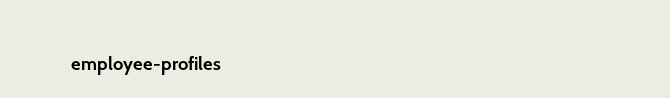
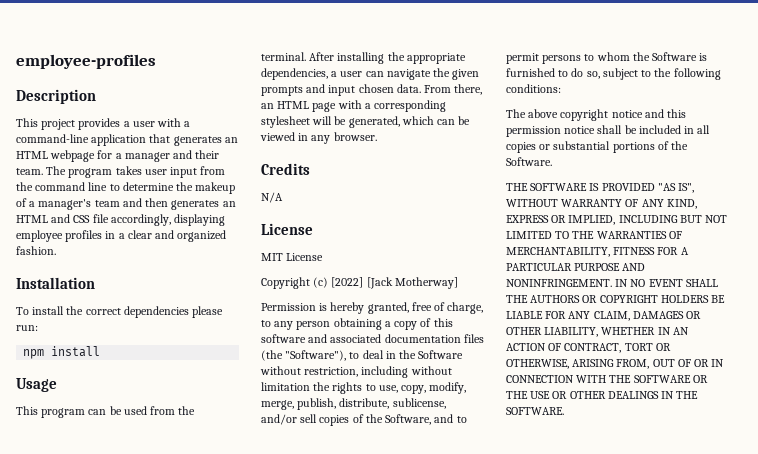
+ Description
+ This project provides a user with a command-line application that generates an HTML webpage for a manager and their team. The program takes user input from the command line to determine the makeup of a manager's team and then generates an HTML and CSS file accordingly, displaying employee profiles in a clear and organized fashion.
+ Installation
+ To install the correct dependencies please run:
+ npm install
+ Usage
+ This program can be used from the terminal. After installing the appropriate dependencies, a user can navigate the given prompts and input chosen data. From there, an HTML page with a corresponding stylesheet will be generated, which can be viewed in any browser.
+ Credits
+ N/A
+ License
+ MIT License
+ Copyright (c) [2022] [Jack Motherway]
+ Permission is hereby granted, free of charge, to any person obtaining a copy of this software and associated documentation files (the "Software"), to deal in the Software without restriction, including without limitation the rights to use, copy, modify, merge, publish, distribute, sublicense, and/or sell copies of the Software, and to permit persons to whom the Software is furnished to do so, subject to the following conditions:
+ The above copyright notice and this permission notice shall be included in all copies or substantial portions of the Software.
+ THE SOFTWARE IS PROVIDED "AS IS", WITHOUT WARRANTY OF ANY KIND, EXPRESS OR IMPLIED, INCLUDING BUT NOT LIMITED TO THE WARRANTIES OF MERCHANTABILITY, FITNESS FOR A PARTICULAR PURPOSE AND NONINFRINGEMENT. IN NO EVENT SHALL THE AUTHORS OR COPYRIGHT HOLDERS BE LIABLE FOR ANY CLAIM, DAMAGES OR OTHER LIABILITY, WHETHER IN AN ACTION OF CONTRACT, TORT OR OTHERWISE, ARISING FROM, OUT OF OR IN CONNECTION WITH THE SOFTWARE OR THE USE OR OTHER DEALINGS IN THE SOFTWARE.

